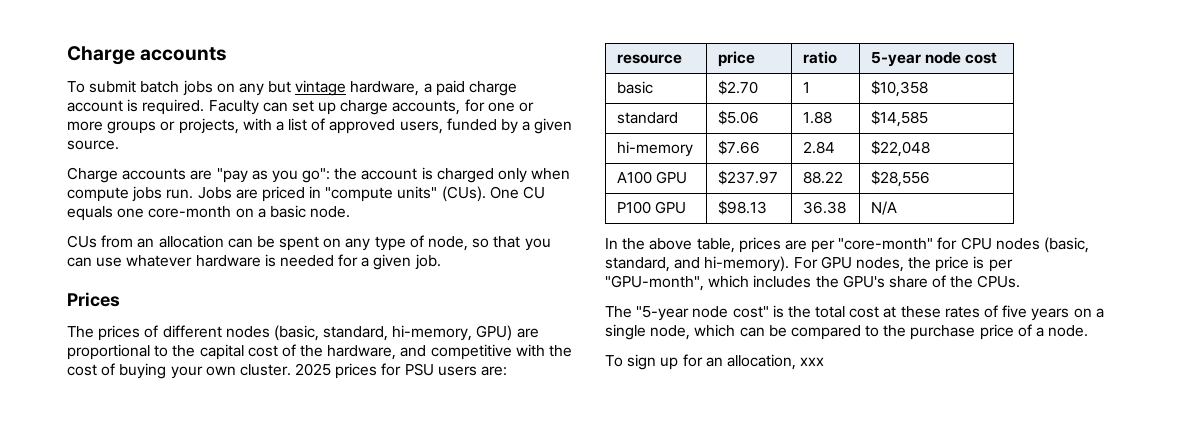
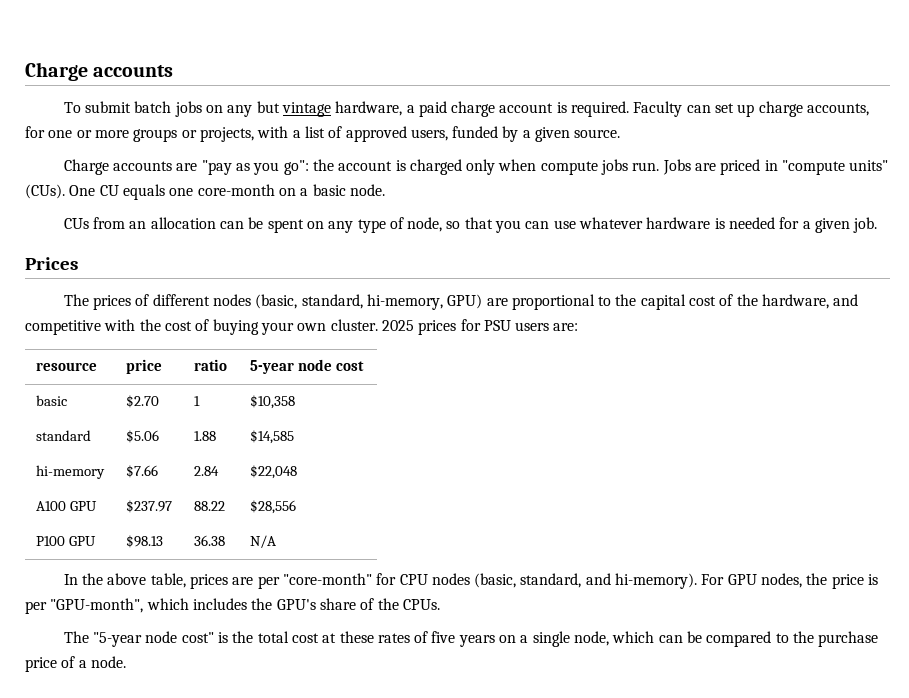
- To sign up for an allocation, xxx

